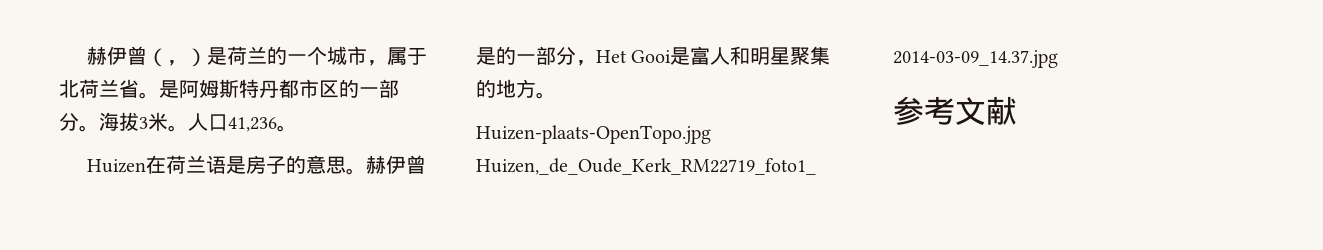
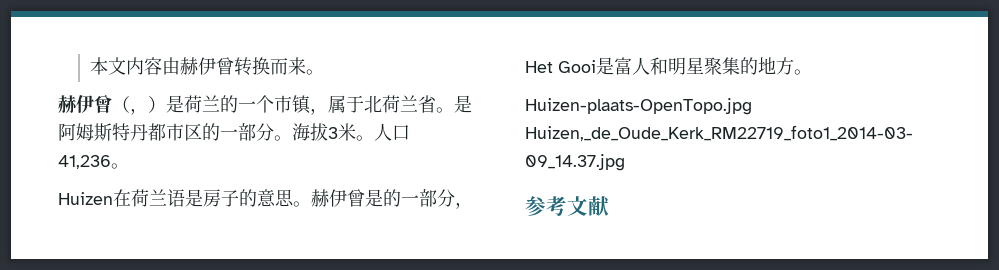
+ 本文内容由赫伊曾转换而来。
- 赫伊曾（，）是荷兰的一个城市，属于北荷兰省。
+ 赫伊曾（，）是荷兰的一个市镇，属于北荷兰省。

